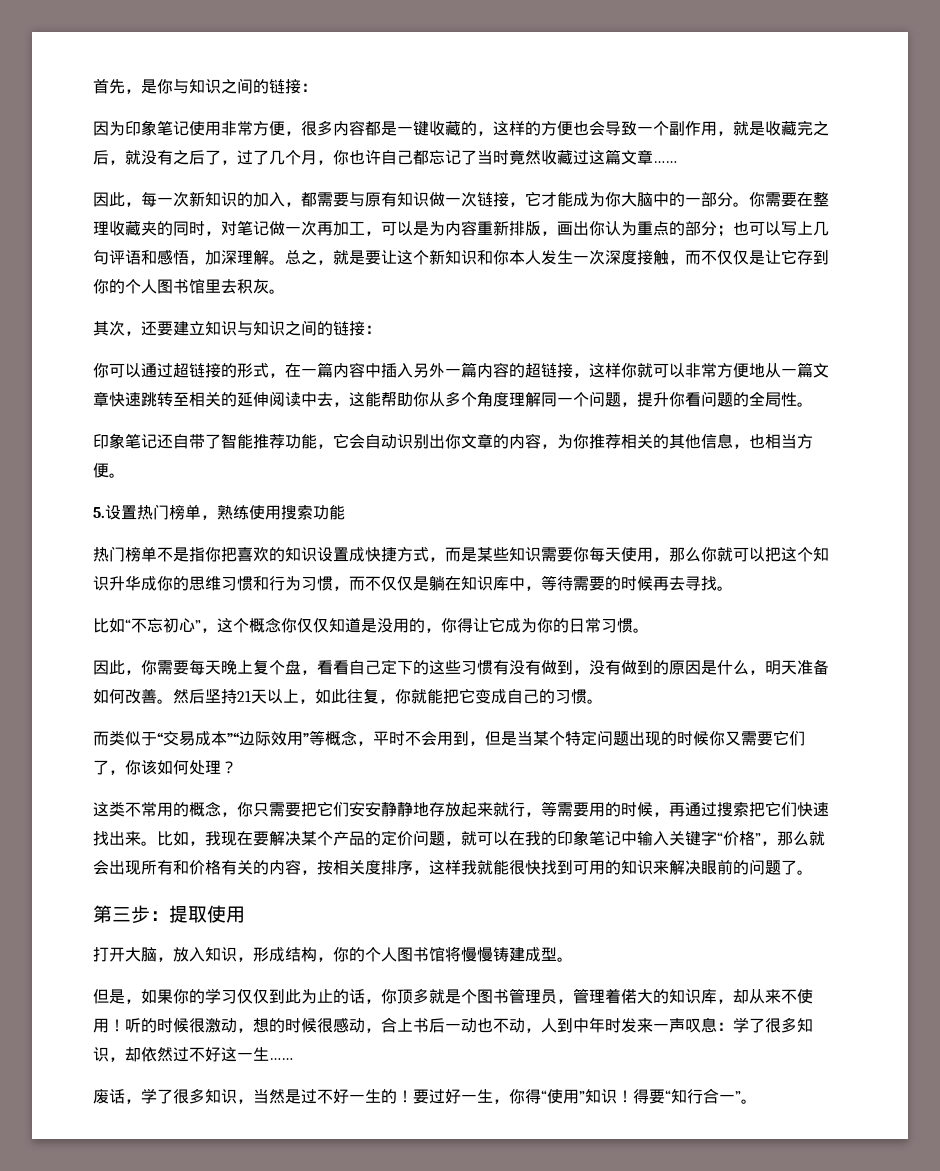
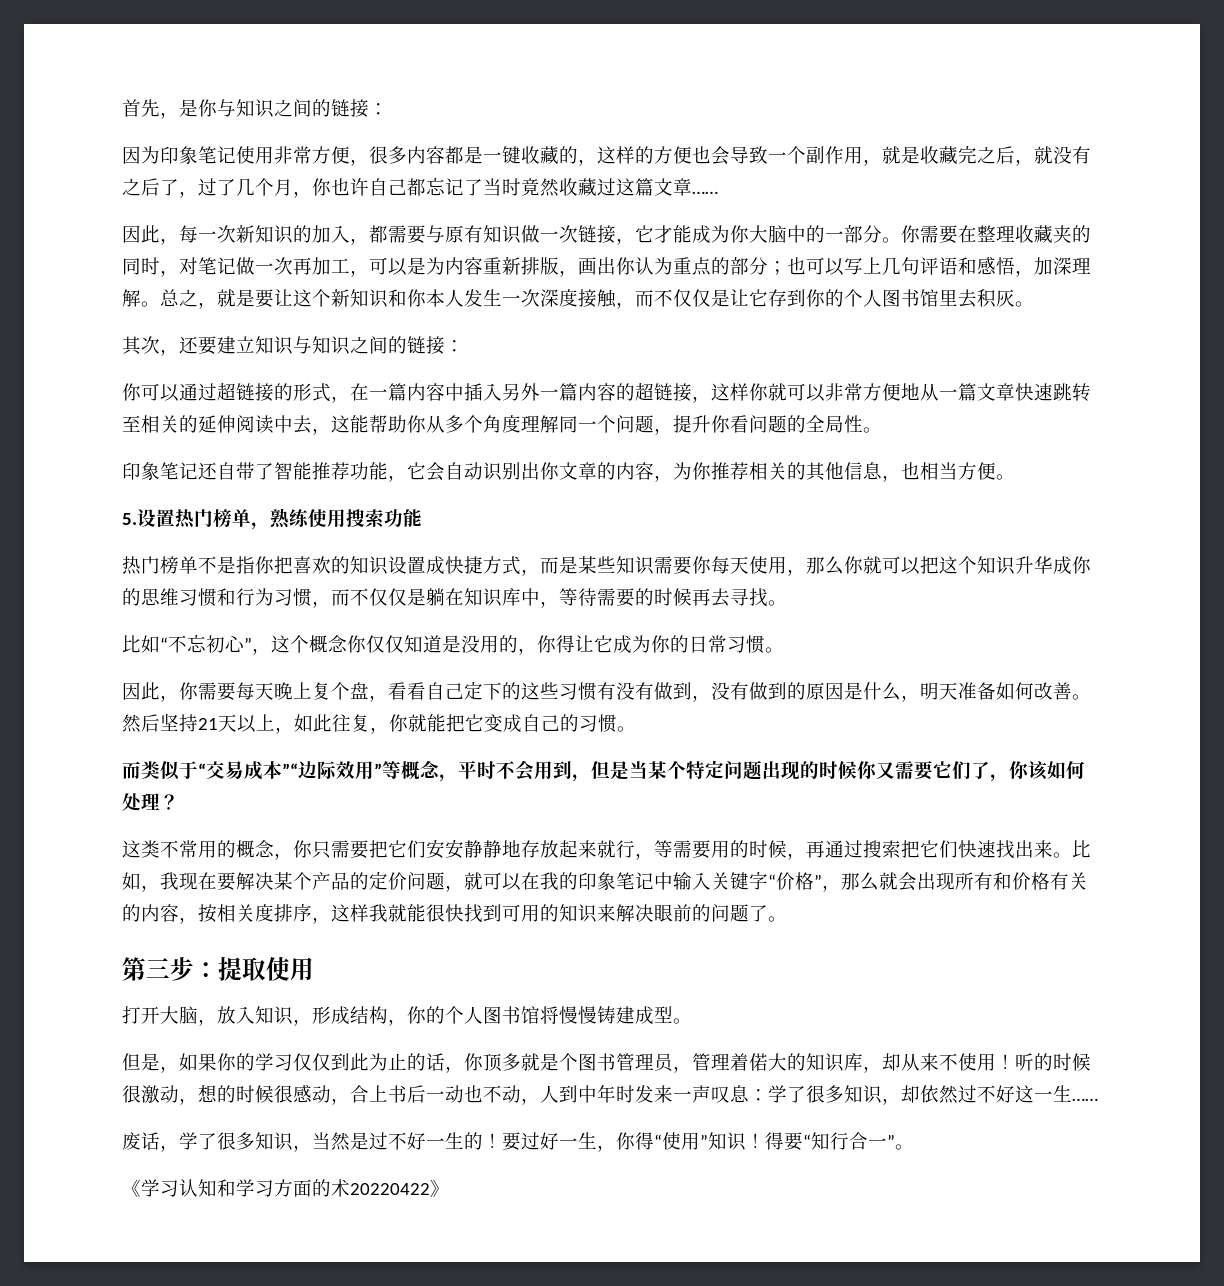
+ 《学习认知和学习方面的术20220422》

